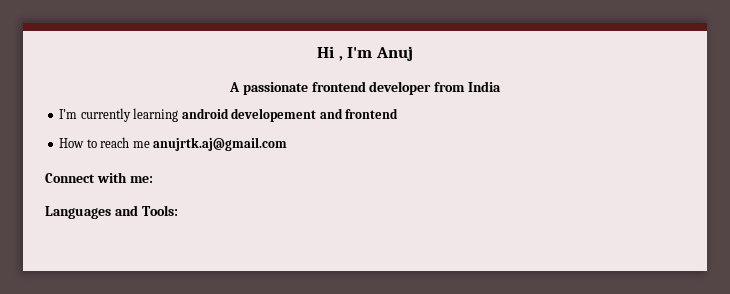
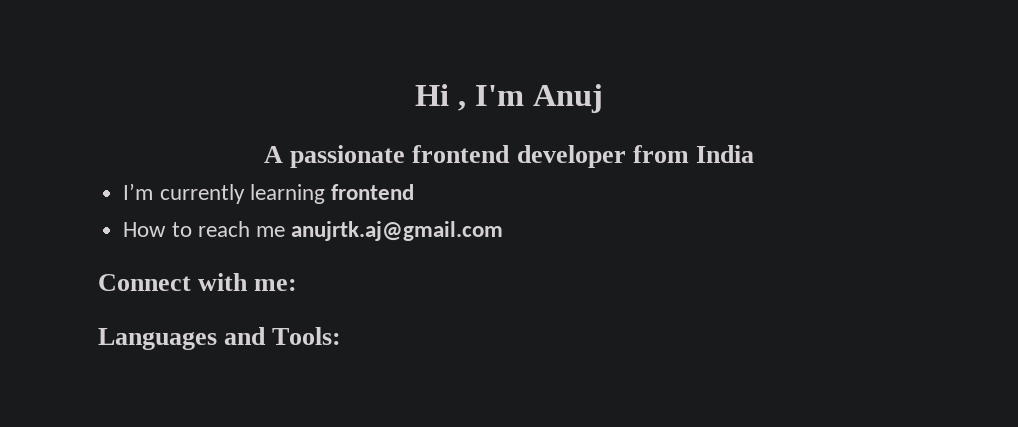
- I’m currently learning android developement and frontend
+ I’m currently learning frontend

